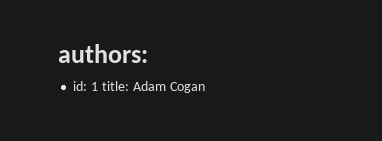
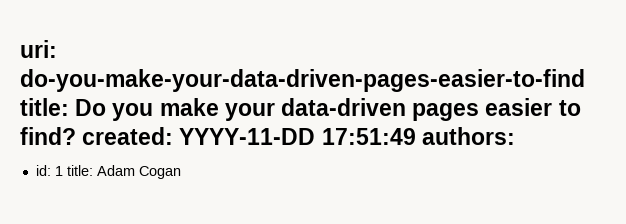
- authors:
+ uri: do-you-make-your-data-driven-pages-easier-to-find title: Do you make your data-driven pages easier to find? created: YYYY-11-DD 17:51:49 authors:

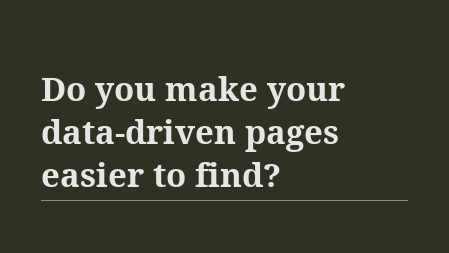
- uri: do-you-make-your-data-driven-pages-easier-to-find title: Do you make your data-driven pages easier to find? created: YYYY-11-DD 17:51:49 authors:
- id: 1 title: Adam Cogan
+ Do you make your data-driven pages easier to find?

